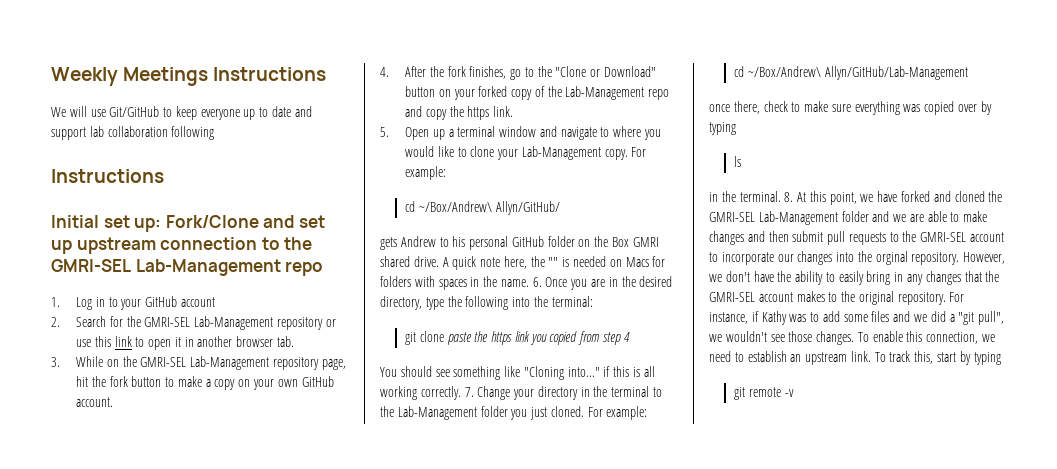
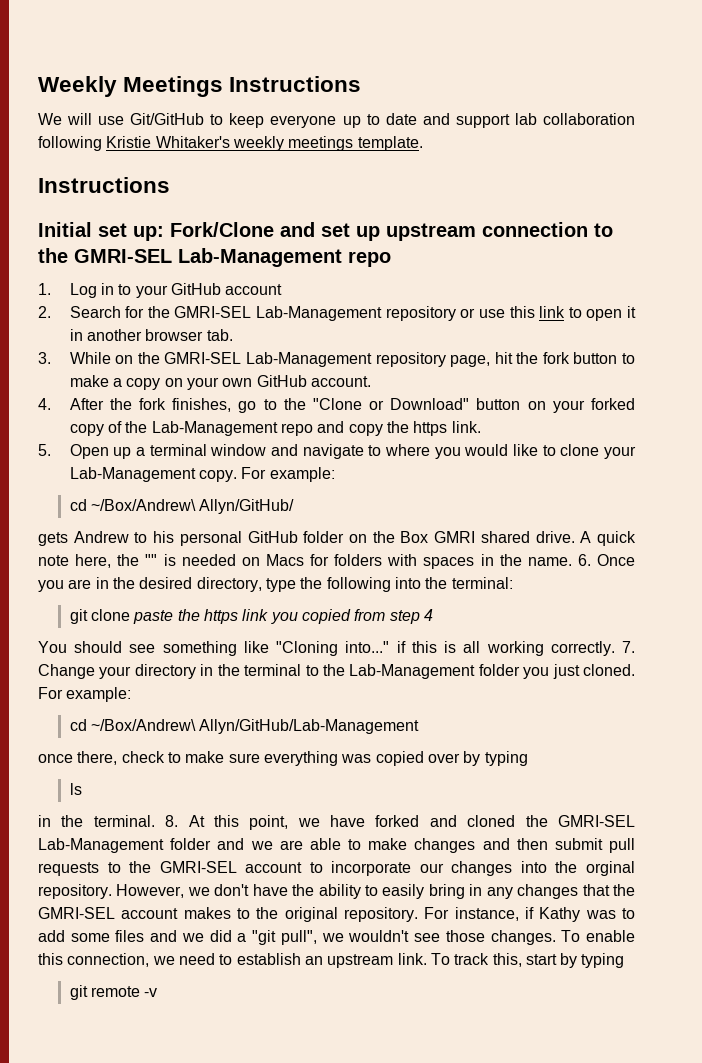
- We will use Git/GitHub to keep everyone up to date and support lab collaboration following
+ We will use Git/GitHub to keep everyone up to date and support lab collaboration following Kristie Whitaker's weekly meetings template.

